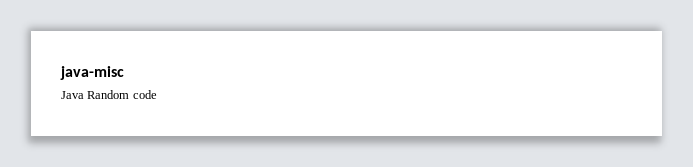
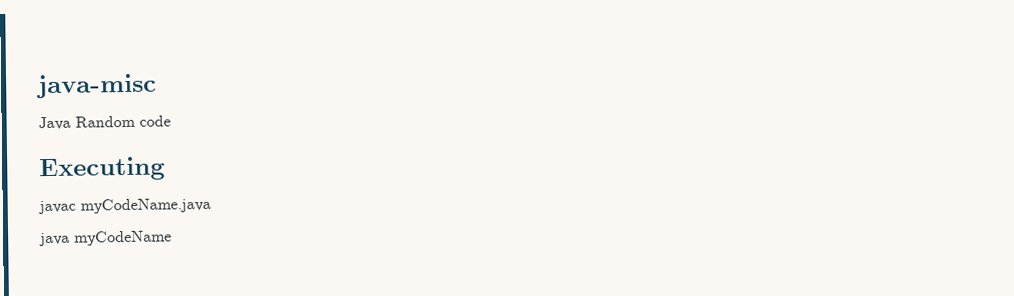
+ Executing
+ javac myCodeName.java
+ java myCodeName

